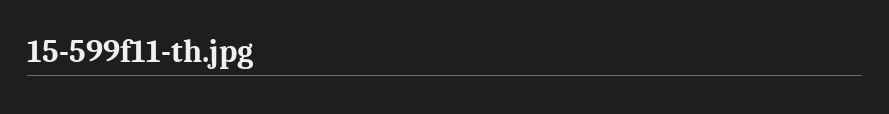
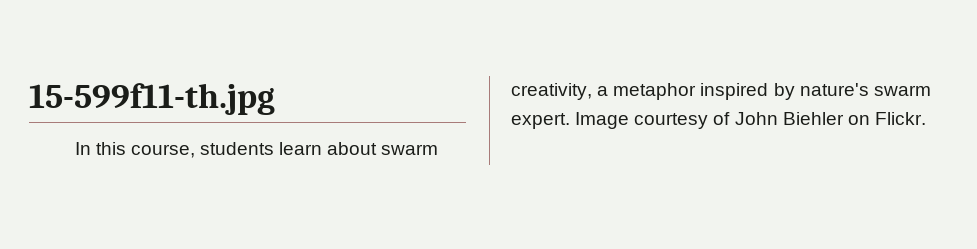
+ In this course, students learn about swarm creativity, a metaphor inspired by nature's swarm expert. Image courtesy of John Biehler on Flickr.

